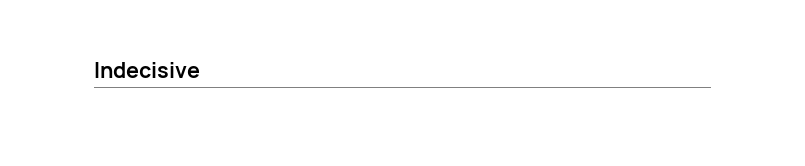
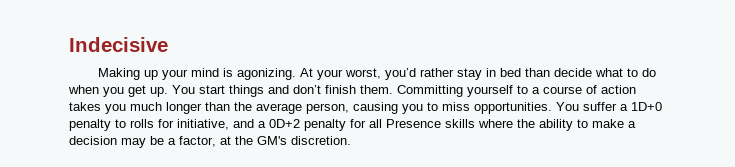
+ Making up your mind is agonizing. At your worst, you’d rather stay in bed than decide what to do when you get up. You start things and don’t finish them. Committing yourself to a course of action takes you much longer than the average person, causing you to miss opportunities. You suffer a 1D+0 penalty to rolls for initiative, and a 0D+2 penalty for all Presence skills where the ability to make a decision may be a factor, at the GM's discretion.

